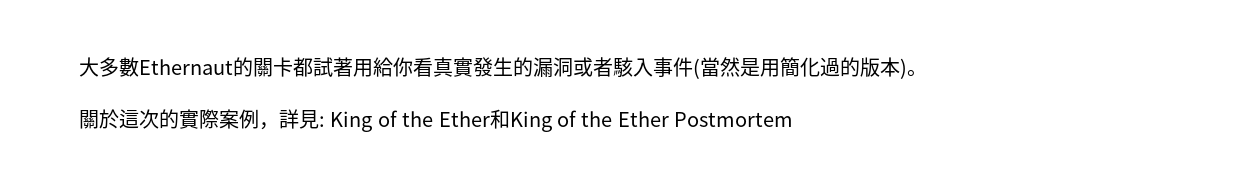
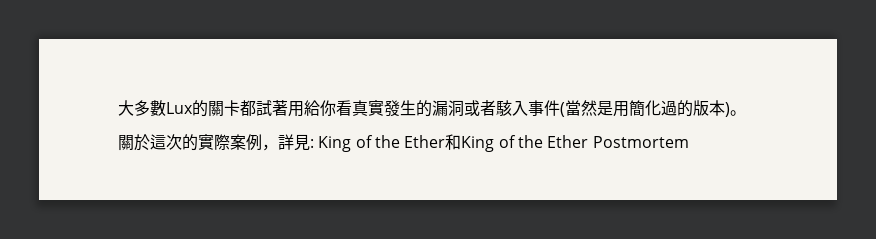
- 大多數Ethernaut的關卡都試著用給你看真實發生的漏洞或者駭入事件(當然是用簡化過的版本)。
+ 大多數Lux的關卡都試著用給你看真實發生的漏洞或者駭入事件(當然是用簡化過的版本)。

